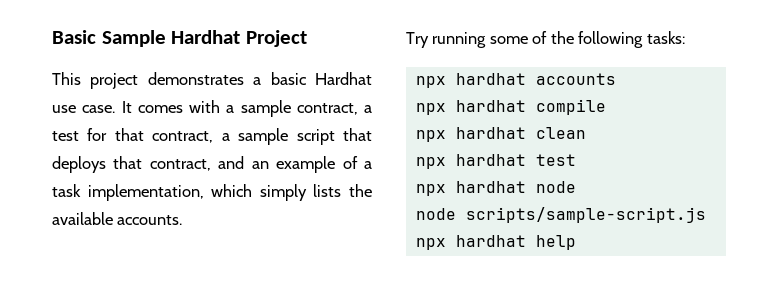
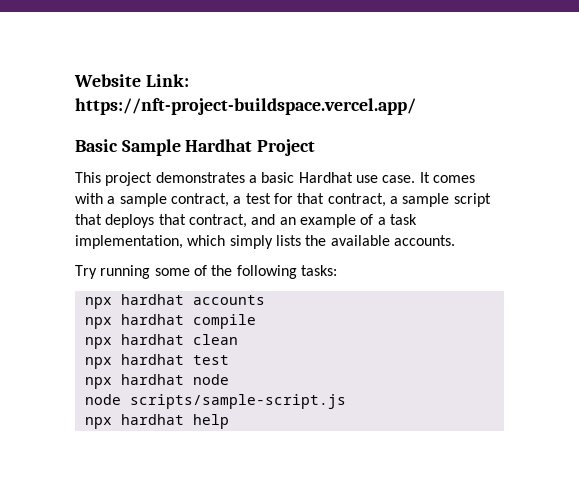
+ Website Link: https://nft-project-buildspace.vercel.app/

